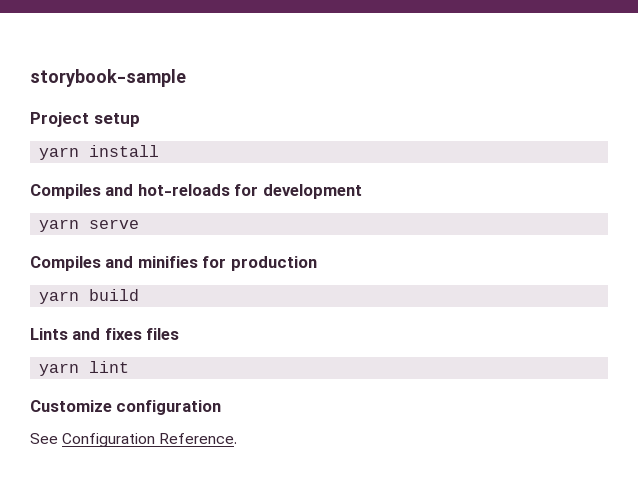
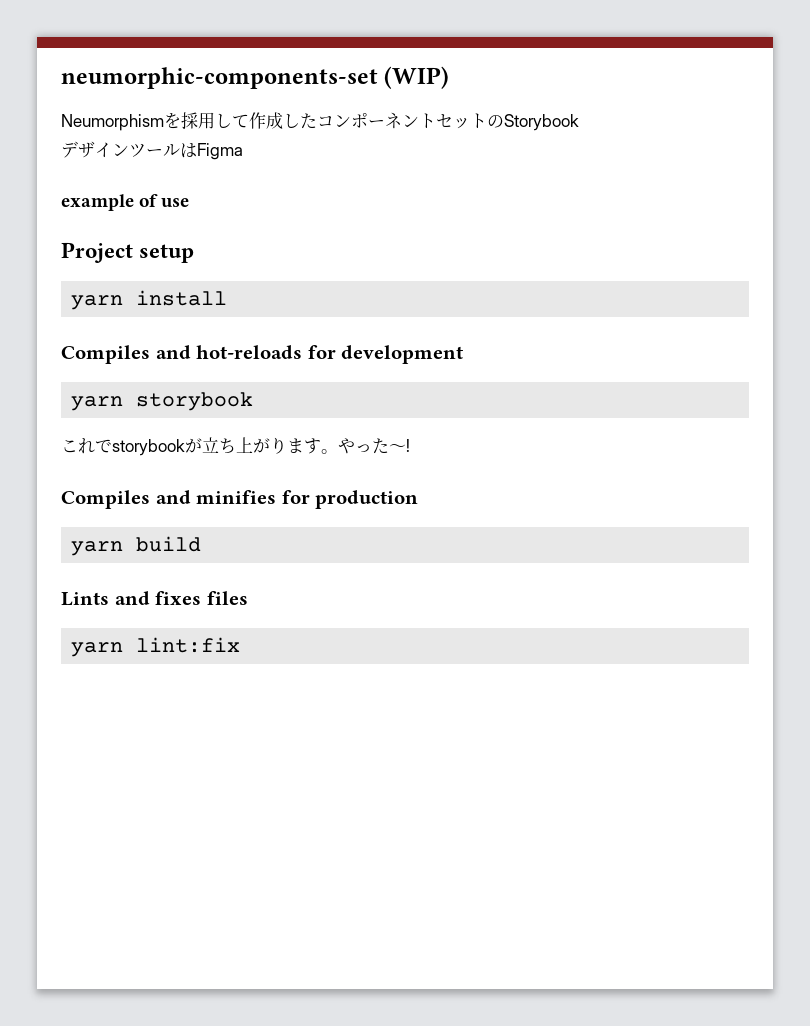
- storybook-sample
+ neumorphic-components-set (WIP)
+ Neumorphismを採用して作成したコンポーネントセットのStorybook
+ デザインツールはFigma
+ example of use
- yarn serve
+ yarn storybook
+ これでstorybookが立ち上がります。やった〜!
- yarn lint
- Customize configuration
- See Configuration Reference.
+ yarn lint:fix

